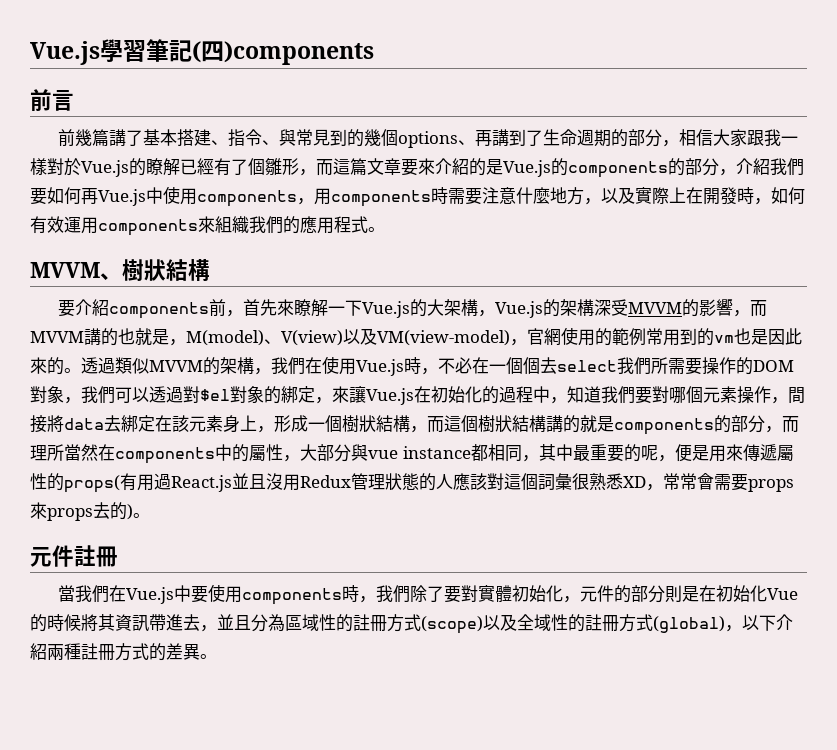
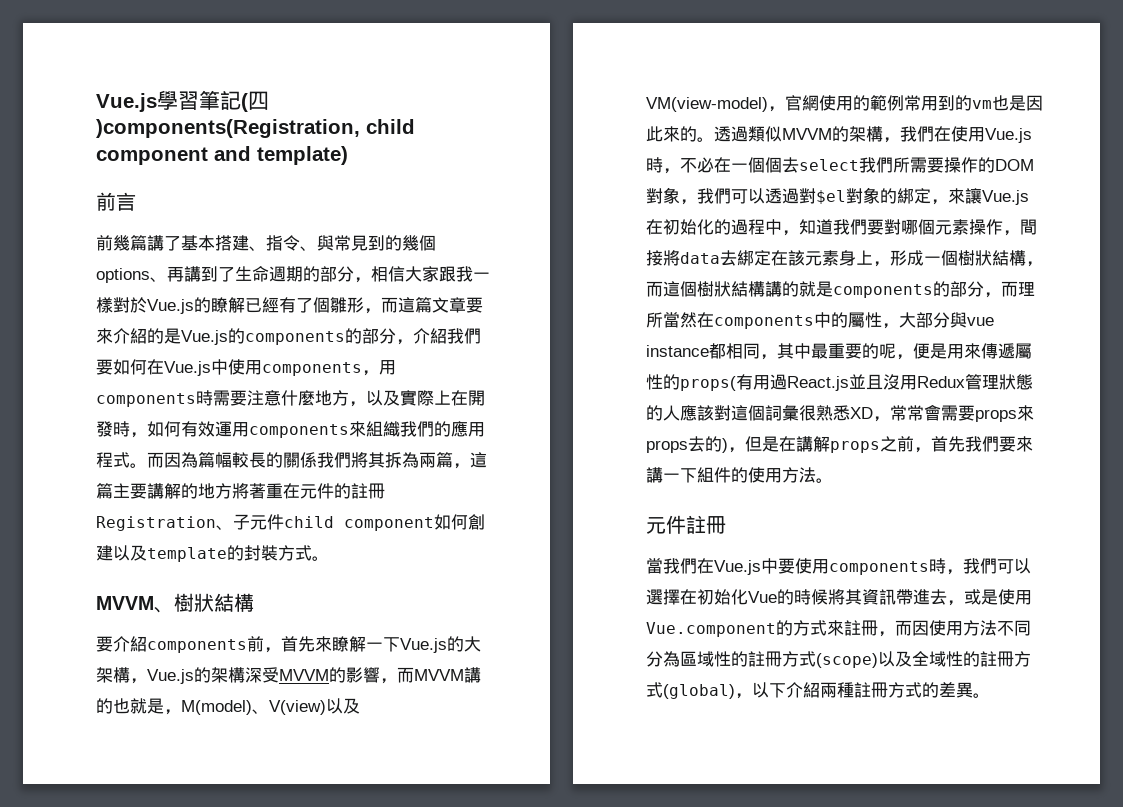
- Vue.js學習筆記(四)components
+ Vue.js學習筆記(四)components(Registration, child component and template)
- 前幾篇講了基本搭建、指令、與常見到的幾個options、再講到了生命週期的部分，相信大家跟我一樣對於Vue.js的瞭解已經有了個雛形，而這篇文章要來介紹的是Vue.js的components的部分，介紹我們要如何再Vue.js中使用components，用components時需要注意什麼地方，以及實際上在開發時，如何有效運用components來組織我們的應用程式。
+ 前幾篇講了基本搭建、指令、與常見到的幾個options、再講到了生命週期的部分，相信大家跟我一樣對於Vue.js的瞭解已經有了個雛形，而這篇文章要來介紹的是Vue.js的components的部分，介紹我們要如何在Vue.js中使用components，用components時需要注意什麼地方，以及實際上在開發時，如何有效運用components來組織我們的應用程式。而因為篇幅較長的關係我們將其拆為兩篇，這篇主要講解的地方將著重在元件的註冊Registration、子元件child component如何創建以及template的封裝方式。
- 透過類似MVVM的架構，我們在使用Vue.js時，不必在一個個去select我們所需要操作的DOM對象，我們可以透過對$el對象的綁定，來讓Vue.js在初始化的過程中，知道我們要對哪個元素操作，間接將data去綁定在該元素身上，形成一個樹狀結構，而這個樹狀結構講的就是components的部分，而理所當然在components中的屬性，大部分與vue instance都相同，其中最重要的呢，便是用來傳遞屬性的props(有用過React.js並且沒用Redux管理狀態的人應該對這個詞彙很熟悉XD，常常會需要props來props去的)。
+ 透過類似MVVM的架構，我們在使用Vue.js時，不必在一個個去select我們所需要操作的DOM對象，我們可以透過對$el對象的綁定，來讓Vue.js在初始化的過程中，知道我們要對哪個元素操作，間接將data去綁定在該元素身上，形成一個樹狀結構，而這個樹狀結構講的就是components的部分，而理所當然在components中的屬性，大部分與vue instance都相同，其中最重要的呢，便是用來傳遞屬性的props(有用過React.js並且沒用Redux管理狀態的人應該對這個詞彙很熟悉XD，常常會需要props來props去的)，但是在講解props之前，首先我們要來講一下組件的使用方法。
- 當我們在Vue.js中要使用components時，我們除了要對實體初始化，元件的部分則是在初始化Vue的時候將其資訊帶進去，並且分為區域性的註冊方式(scope)以及全域性的註冊方式(global)，以下介紹兩種註冊方式的差異。
+ 當我們在Vue.js中要使用components時，我們可以選擇在初始化Vue的時候將其資訊帶進去，或是使用Vue.component的方式來註冊，而因使用方法不同分為區域性的註冊方式(scope)以及全域性的註冊方式(global)，以下介紹兩種註冊方式的差異。

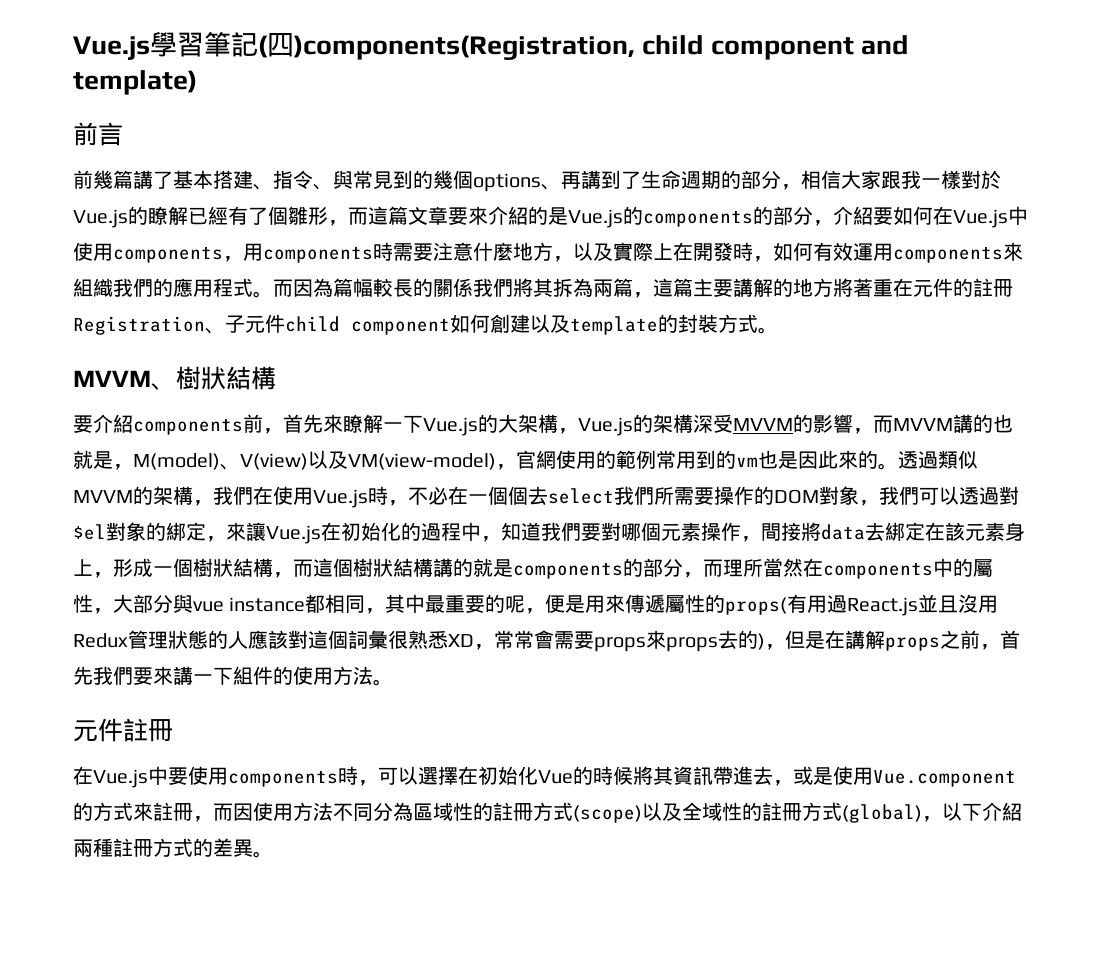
- 前幾篇講了基本搭建、指令、與常見到的幾個options、再講到了生命週期的部分，相信大家跟我一樣對於Vue.js的瞭解已經有了個雛形，而這篇文章要來介紹的是Vue.js的components的部分，介紹我們要如何在Vue.js中使用components，用components時需要注意什麼地方，以及實際上在開發時，如何有效運用components來組織我們的應用程式。
+ 前幾篇講了基本搭建、指令、與常見到的幾個options、再講到了生命週期的部分，相信大家跟我一樣對於Vue.js的瞭解已經有了個雛形，而這篇文章要來介紹的是Vue.js的components的部分，介紹要如何在Vue.js中使用components，用components時需要注意什麼地方，以及實際上在開發時，如何有效運用components來組織我們的應用程式。
- 當我們在Vue.js中要使用components時，我們可以選擇在初始化Vue的時候將其資訊帶進去，或是使用Vue.component的方式來註冊，而因使用方法不同分為區域性的註冊方式(scope)以及全域性的註冊方式(global)，以下介紹兩種註冊方式的差異。
+ 在Vue.js中要使用components時，可以選擇在初始化Vue的時候將其資訊帶進去，或是使用Vue.component的方式來註冊，而因使用方法不同分為區域性的註冊方式(scope)以及全域性的註冊方式(global)，以下介紹兩種註冊方式的差異。

